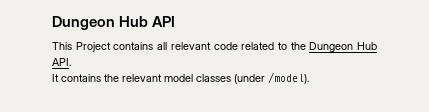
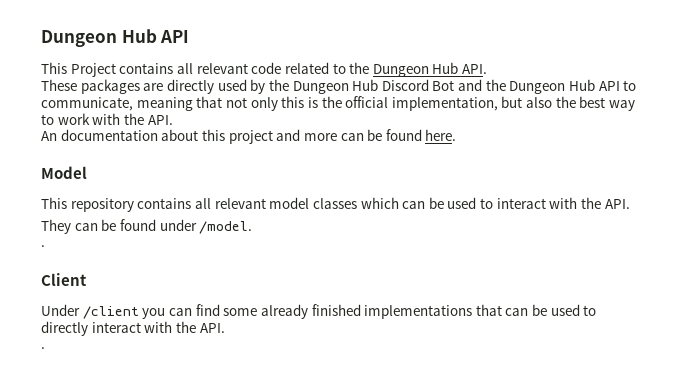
- It contains the relevant model classes (under /model).
+ These packages are directly used by the Dungeon Hub Discord Bot and the Dungeon Hub API to communicate, meaning that not only this is the official implementation, but also the best way to work with the API.
+ An documentation about this project and more can be found here.
+ Model
+ This repository contains all relevant model classes which can be used to interact with the API.
+ They can be found under /model.
+ .
+ Client
+ Under /client you can find some already finished implementations that can be used to directly interact with the API.
+ .

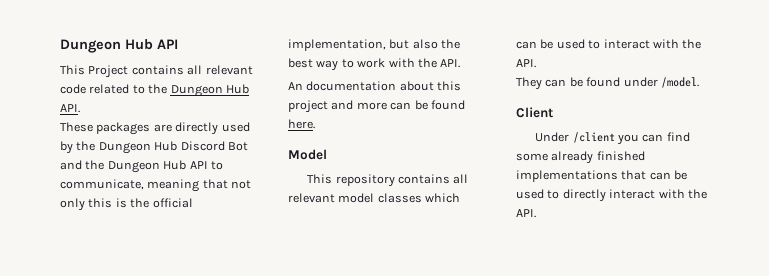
  They can be found under /model.
- .
  Under /client you can find some already finished implementations that can be used to directly interact with the API.
- .

